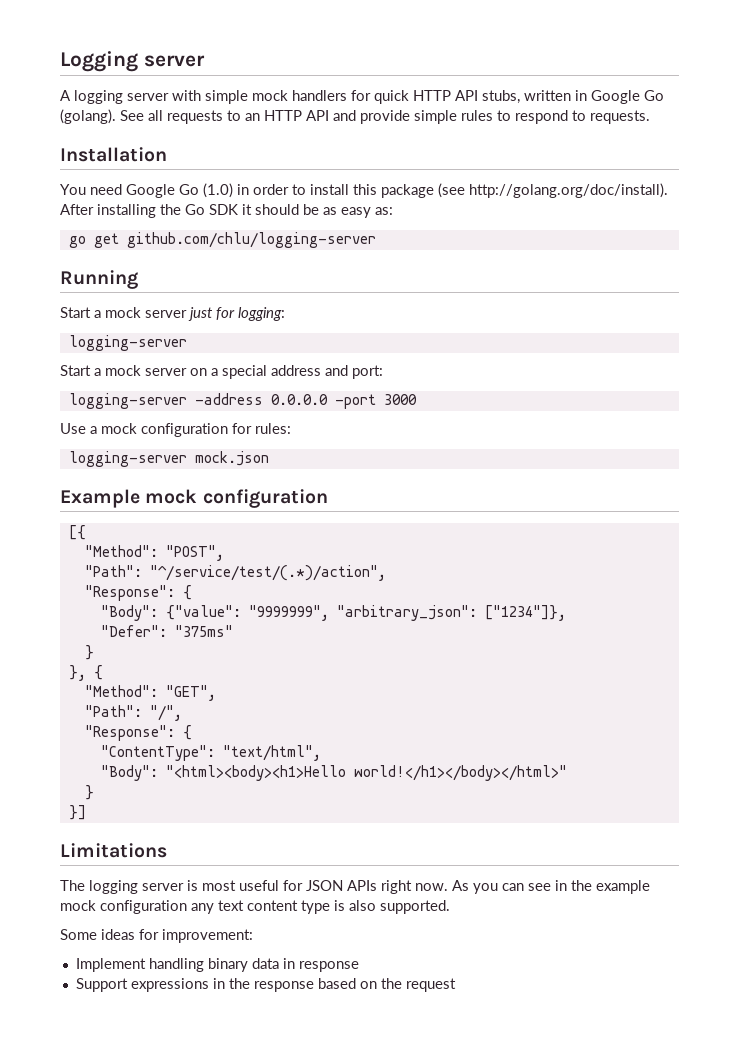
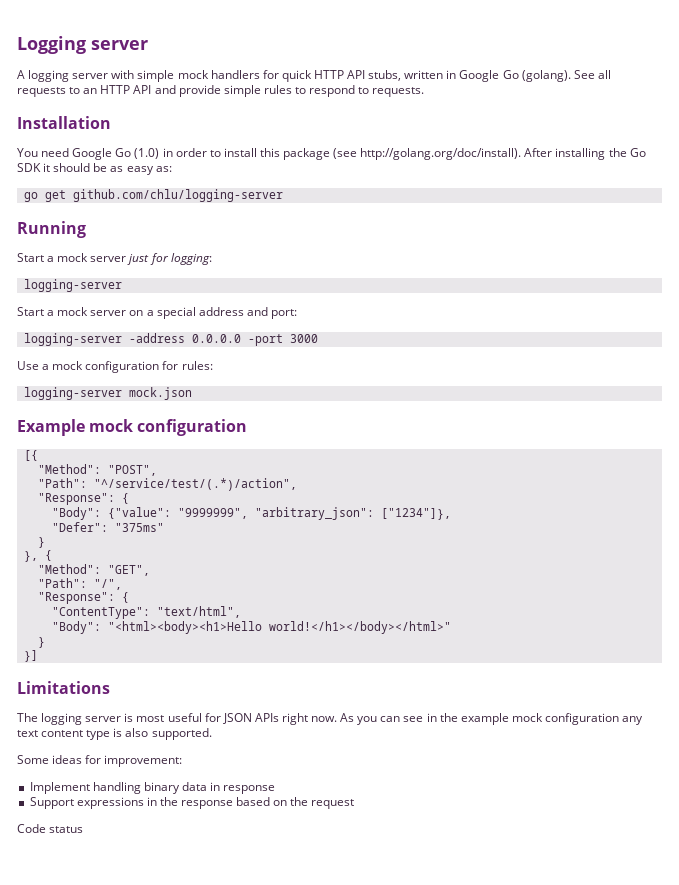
+ Code status

